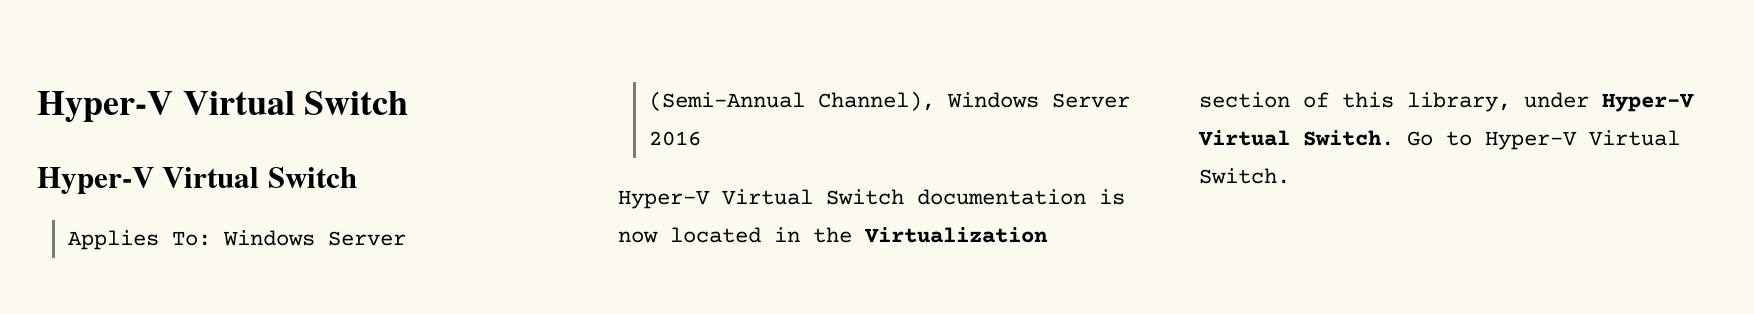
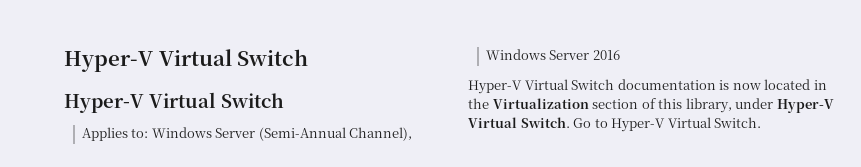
- Applies To: Windows Server (Semi-Annual Channel), Windows Server 2016
+ Applies to: Windows Server (Semi-Annual Channel), Windows Server 2016

